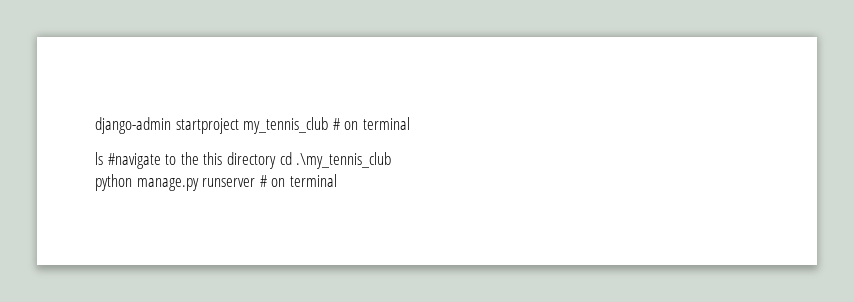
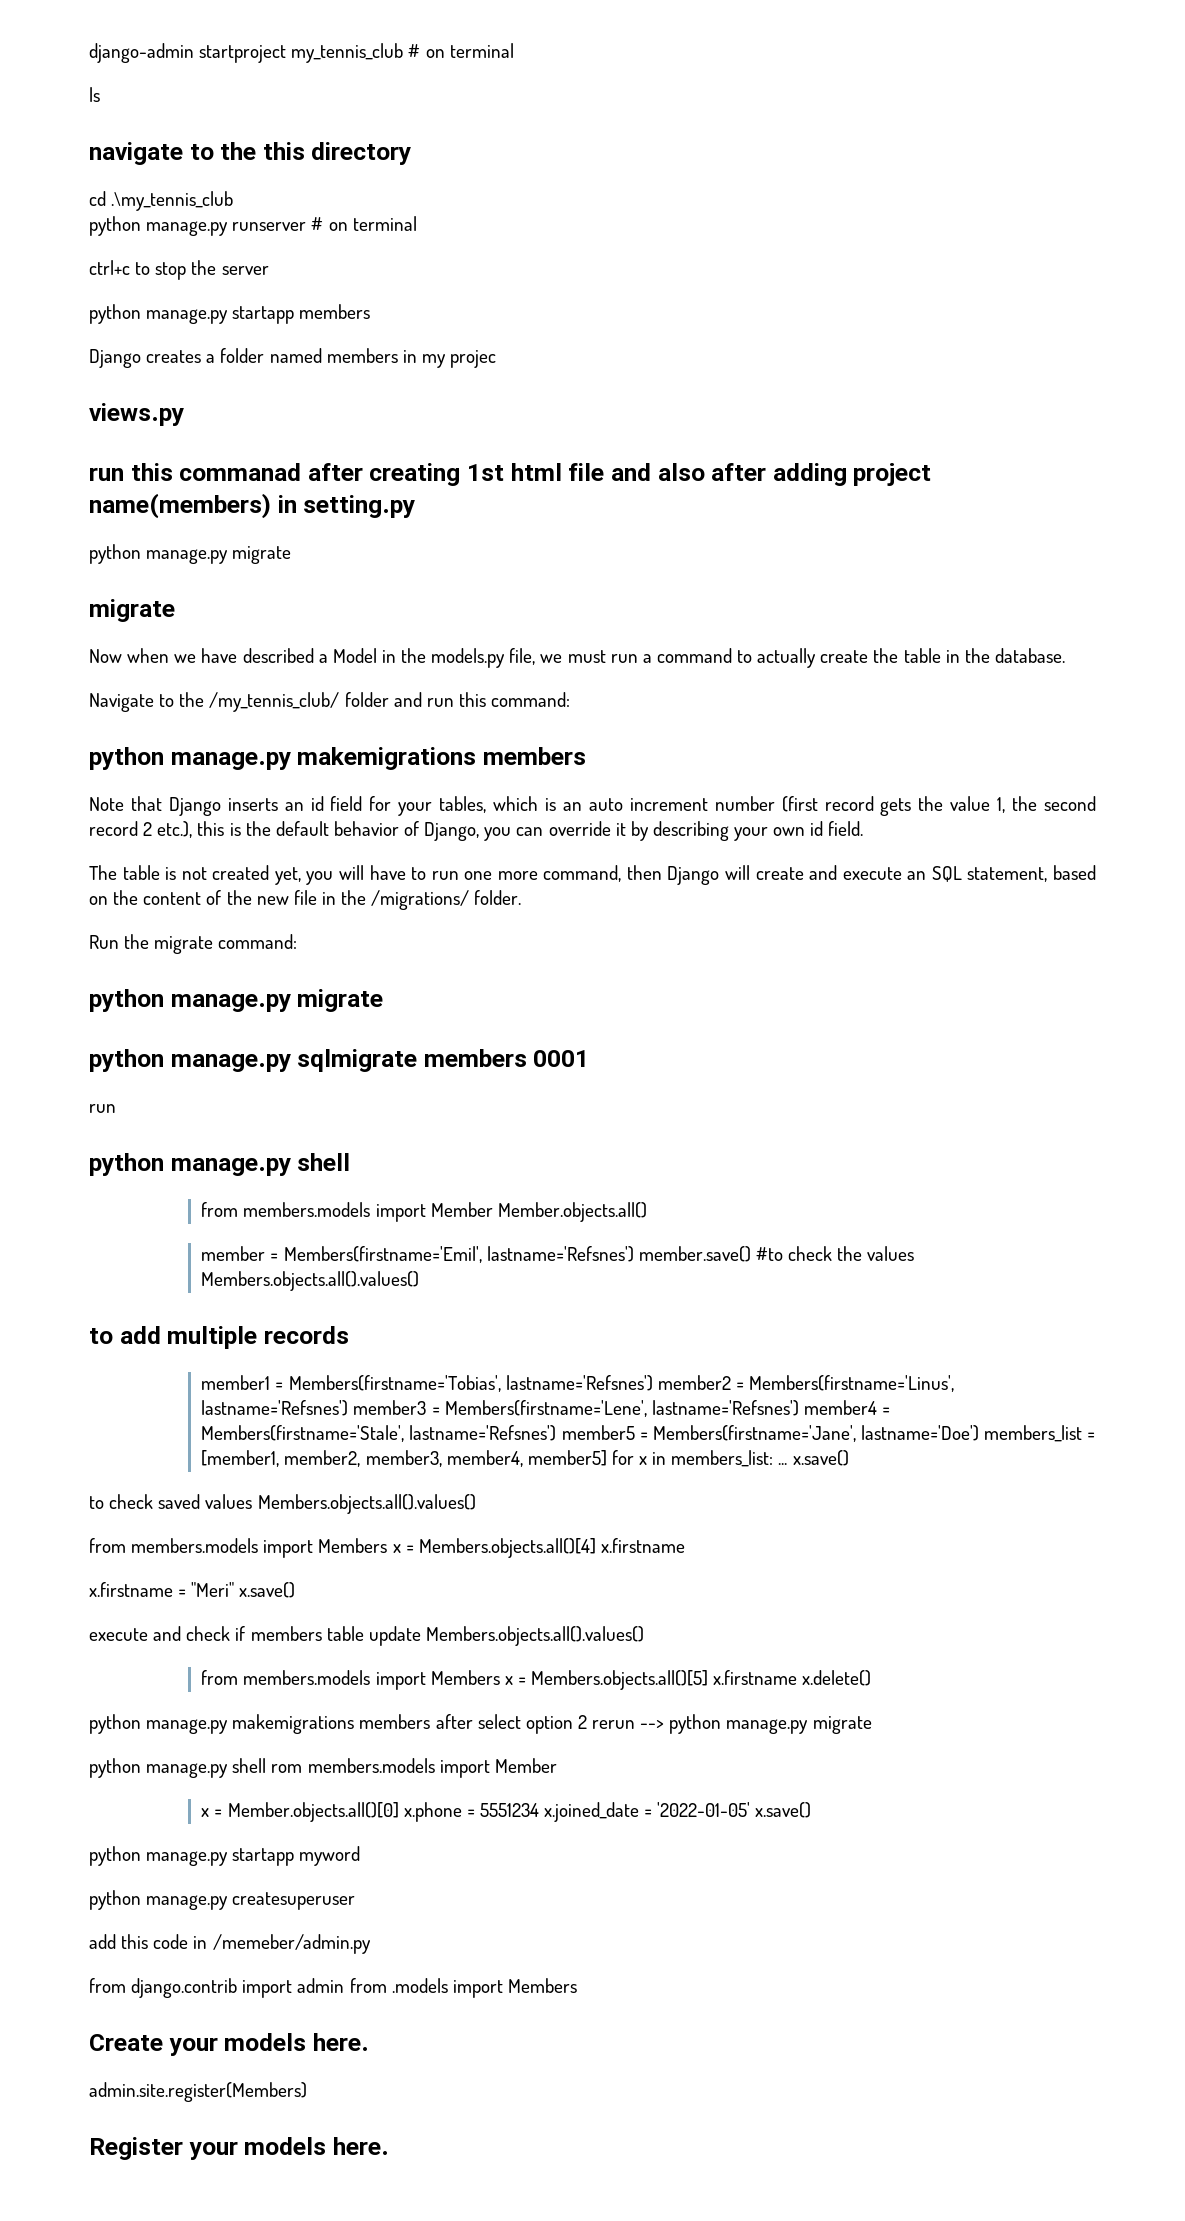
- ls #navigate to the this directory cd .\my_tennis_club
+ ls
+ navigate to the this directory
+ cd .\my_tennis_club
+ ctrl+c to stop the server
+ python manage.py startapp members
+ Django creates a folder named members in my projec
+ views.py
+ run this commanad after creating 1st html file and also after adding project name(members) in setting.py
+ python manage.py migrate
+ migrate
+ Now when we have described a Model in the models.py file, we must run a command to actually create the table in the database.
+ Navigate to the /my_tennis_club/ folder and run this command:
+ python manage.py makemigrations members
+ Note that Django inserts an id field for your tables, which is an auto increment number (first record gets the value 1, the second record 2 etc.), this is the default behavior of Django, you can override it by describing your own id field.
+ The table is not created yet, you will have to run one more command, then Django will create and execute an SQL statement, based on the content of the new file in the /migrations/ folder.
+ Run the migrate command:
+ python manage.py migrate
+ python manage.py sqlmigrate members 0001
+ run
+ python manage.py shell
+ from members.models import Member Member.objects.all()
+ member = Members(firstname='Emil', lastname='Refsnes') member.save() #to check the values Members.objects.all().values()
+ to add multiple records
+ member1 = Members(firstname='Tobias', lastname='Refsnes') member2 = Members(firstname='Linus', lastname='Refsnes') member3 = Members(firstname='Lene', lastname='Refsnes') member4 = Members(firstname='Stale', lastname='Refsnes') member5 = Members(firstname='Jane', lastname='Doe') members_list = [member1, member2, member3, member4, member5] for x in members_list: ... x.save()
+ to check saved values Members.objects.all().values()
+ from members.models import Members x = Members.objects.all()[4] x.firstname
+ x.firstname = "Meri" x.save()
+ execute and check if members table update Members.objects.all().values()
+ from members.models import Members x = Members.objects.all()[5] x.firstname x.delete()
+ python manage.py makemigrations members after select option 2 rerun --> python manage.py migrate
+ python manage.py shell rom members.models import Member
+ x = Member.objects.all()[0] x.phone = 5551234 x.joined_date = '2022-01-05' x.save()
+ python manage.py startapp myword
+ python manage.py createsuperuser
+ add this code in /memeber/admin.py
+ from django.contrib import admin from .models import Members
+ Create your models here.
+ admin.site.register(Members)
+ Register your models here.

